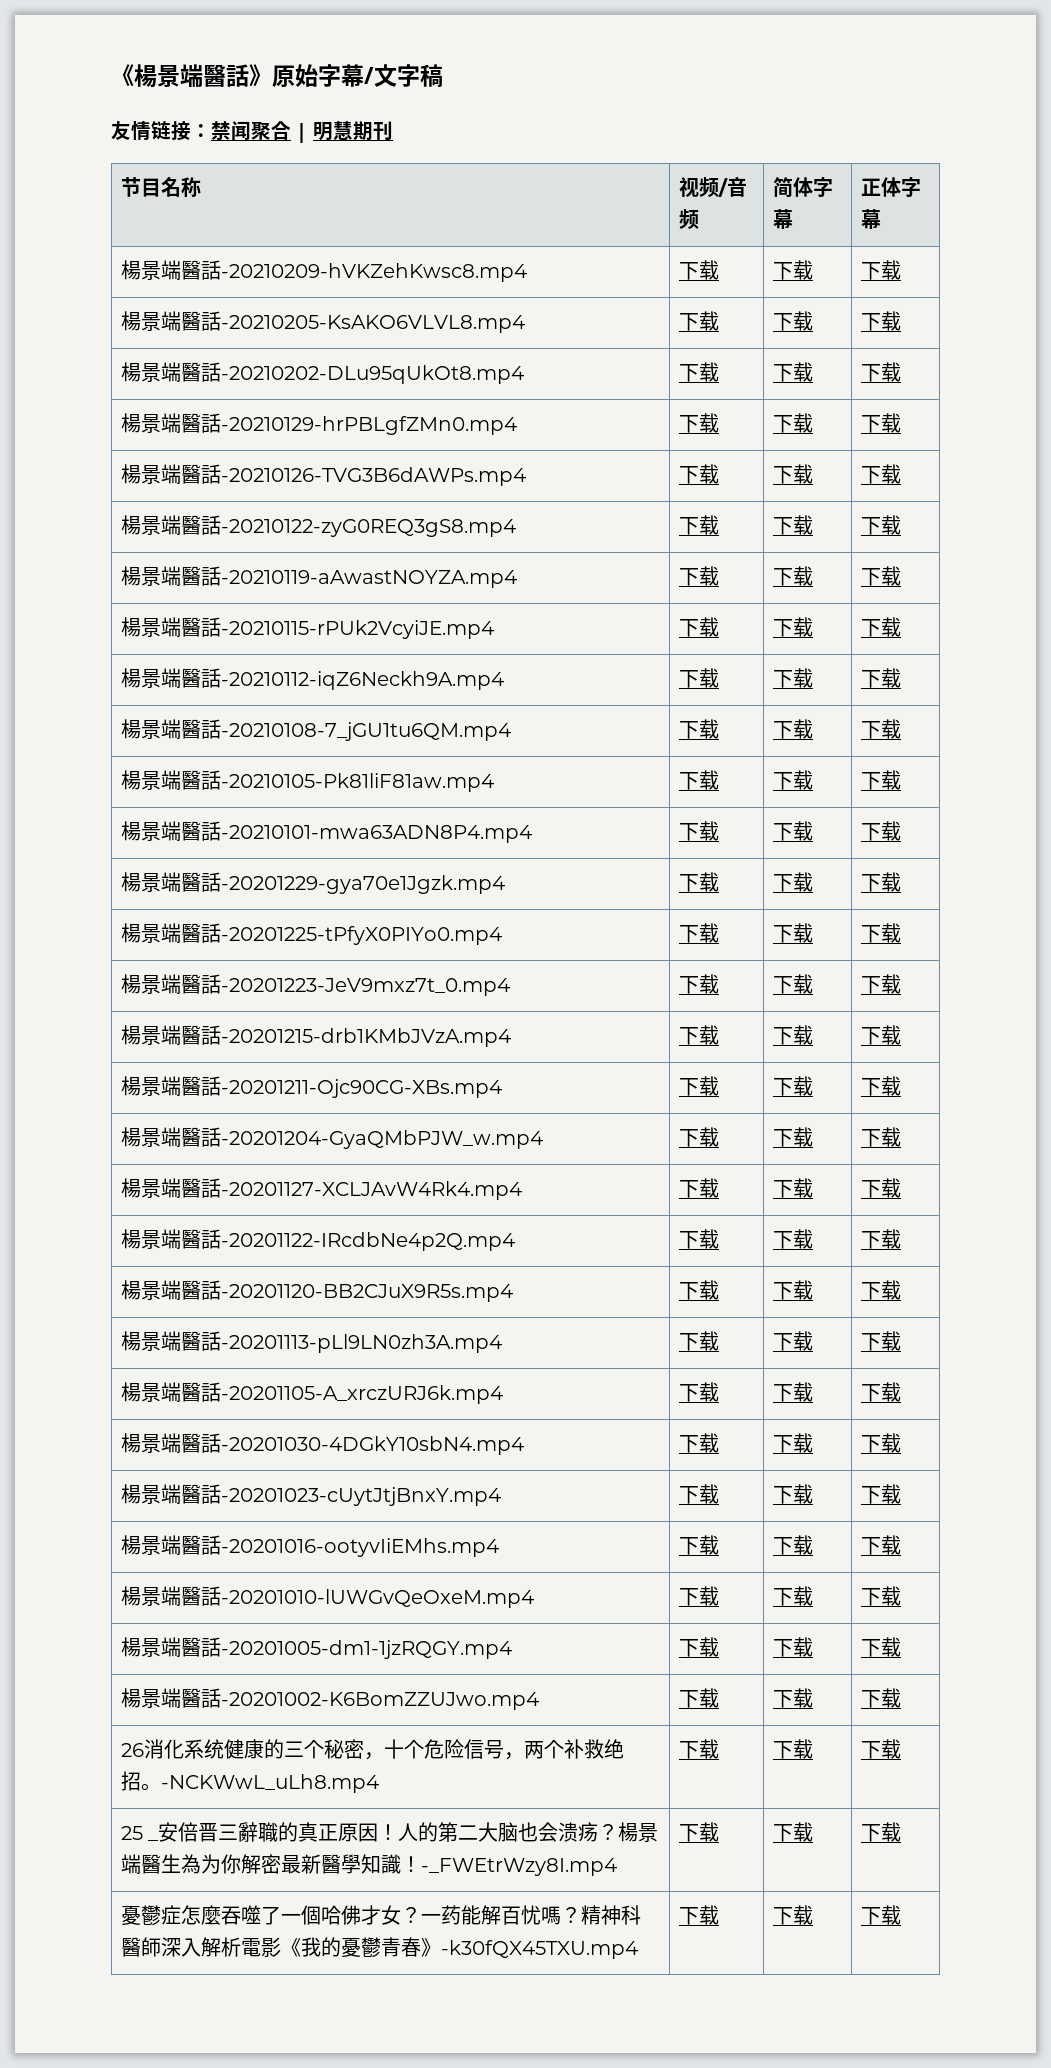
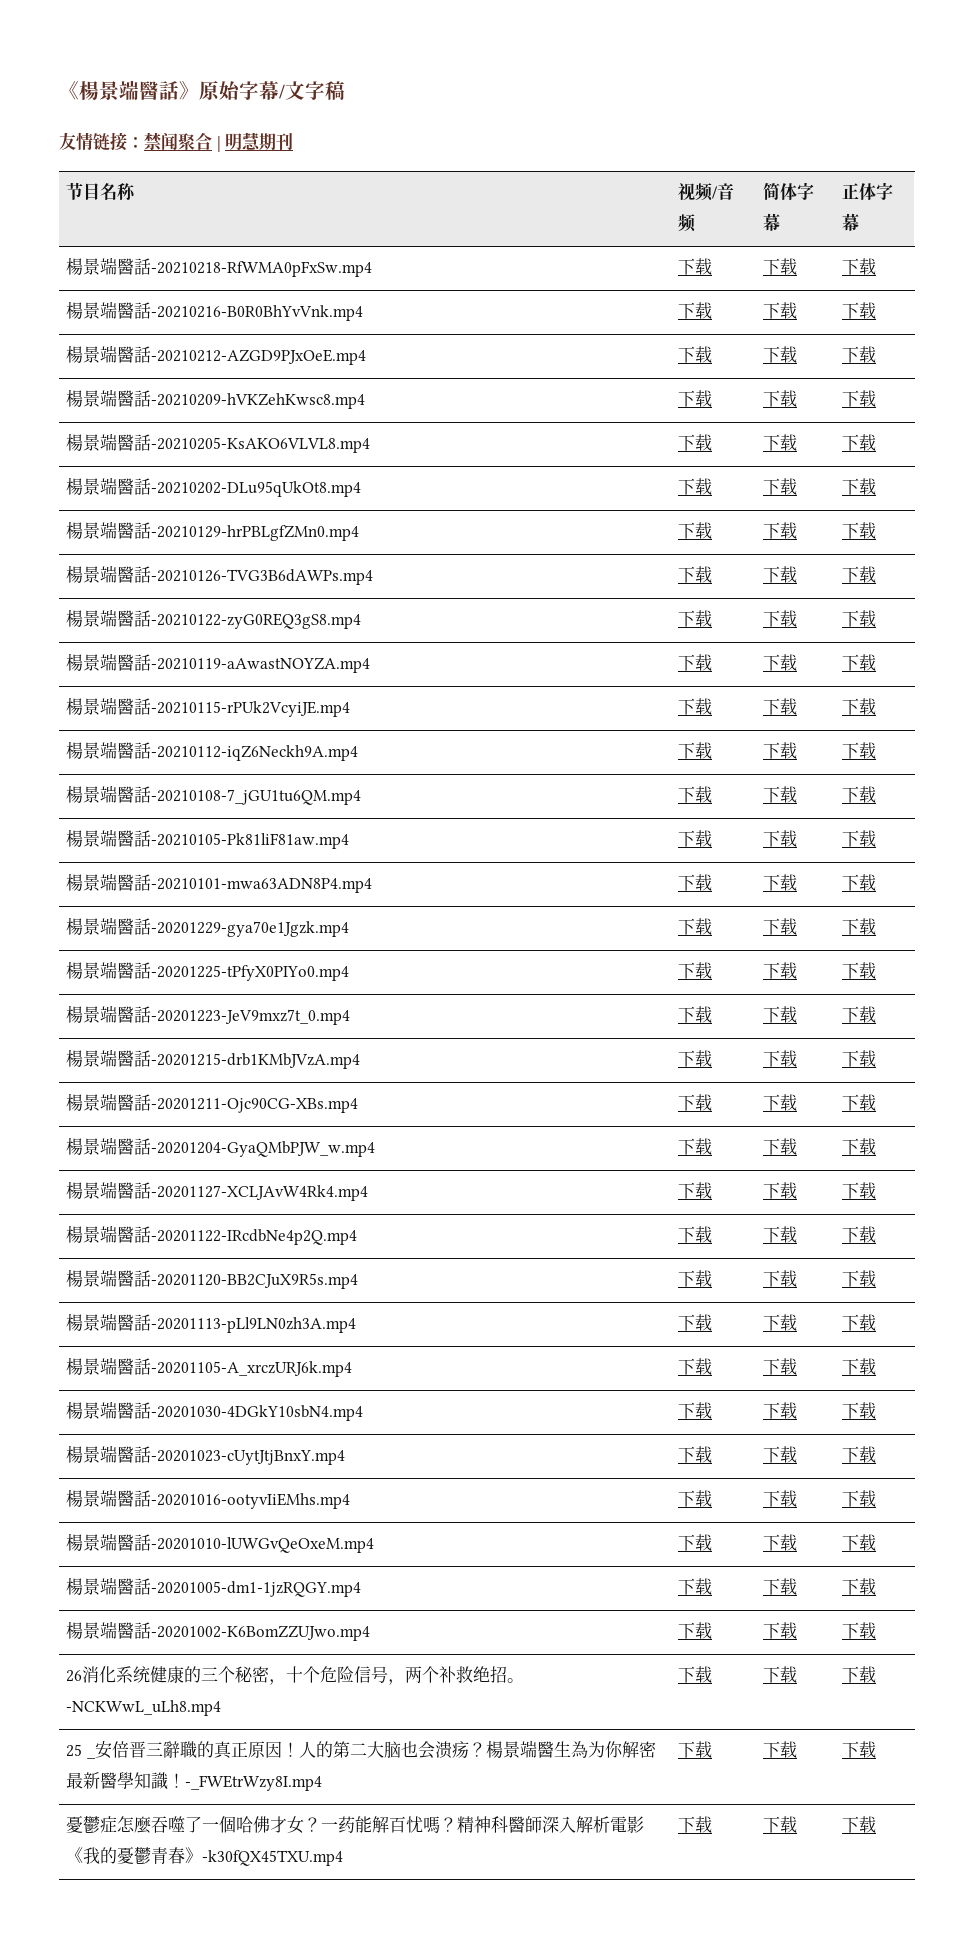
+ 楊景端醫話-20210218-RfWMA0pFxSw.mp4 | 下载 | 下载 | 下载
+ 楊景端醫話-20210216-B0R0BhYvVnk.mp4 | 下载 | 下载 | 下载
+ 楊景端醫話-20210212-AZGD9PJxOeE.mp4 | 下载 | 下载 | 下载

